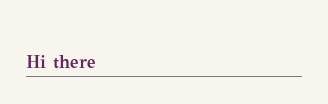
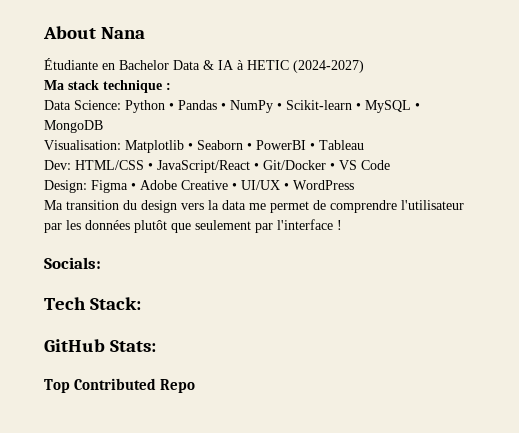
- Hi there
+ About Nana
+ Étudiante en Bachelor Data & IA à HETIC (2024-2027)
+ Ma stack technique :
+ Data Science: Python • Pandas • NumPy • Scikit-learn • MySQL • MongoDB
+ Visualisation: Matplotlib • Seaborn • PowerBI • Tableau
+ Dev: HTML/CSS • JavaScript/React • Git/Docker • VS Code
+ Design: Figma • Adobe Creative • UI/UX • WordPress
+ Ma transition du design vers la data me permet de comprendre l'utilisateur par les données plutôt que seulement par l'interface !
+ Socials:
+ Tech Stack:
+ GitHub Stats:
+ Top Contributed Repo

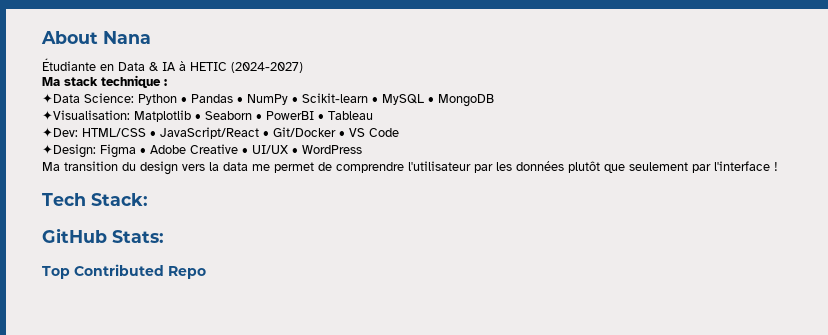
- Étudiante en Bachelor Data & IA à HETIC (2024-2027)
+ Étudiante en Data & IA à HETIC (2024-2027)
- Data Science: Python • Pandas • NumPy • Scikit-learn • MySQL • MongoDB
+ ✦Data Science: Python • Pandas • NumPy • Scikit-learn • MySQL • MongoDB
- Visualisation: Matplotlib • Seaborn • PowerBI • Tableau
+ ✦Visualisation: Matplotlib • Seaborn • PowerBI • Tableau
- Dev: HTML/CSS • JavaScript/React • Git/Docker • VS Code
+ ✦Dev: HTML/CSS • JavaScript/React • Git/Docker • VS Code
- Design: Figma • Adobe Creative • UI/UX • WordPress
+ ✦Design: Figma • Adobe Creative • UI/UX • WordPress
- Socials:

